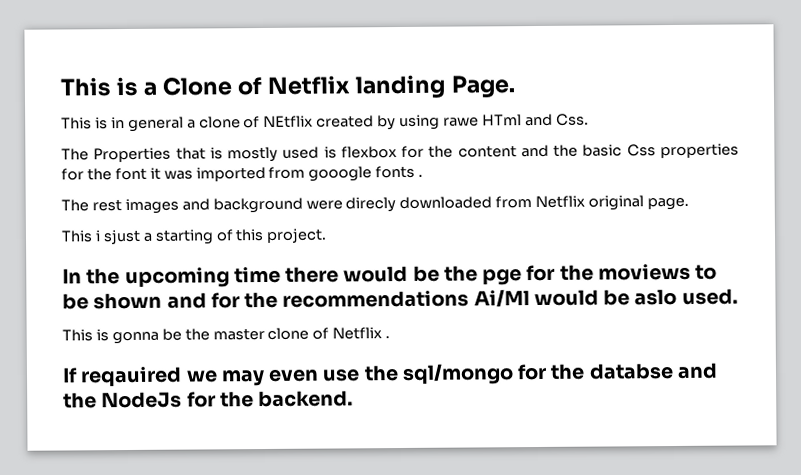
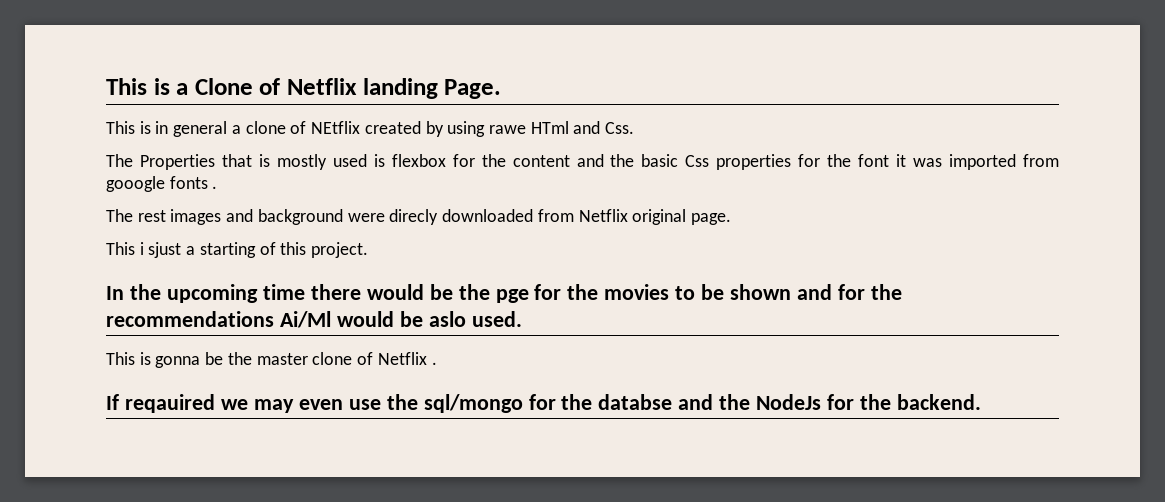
- In the upcoming time there would be the pge for the moviews to be shown and for the recommendations Ai/Ml would be aslo used.
+ In the upcoming time there would be the pge for the movies to be shown and for the recommendations Ai/Ml would be aslo used.

